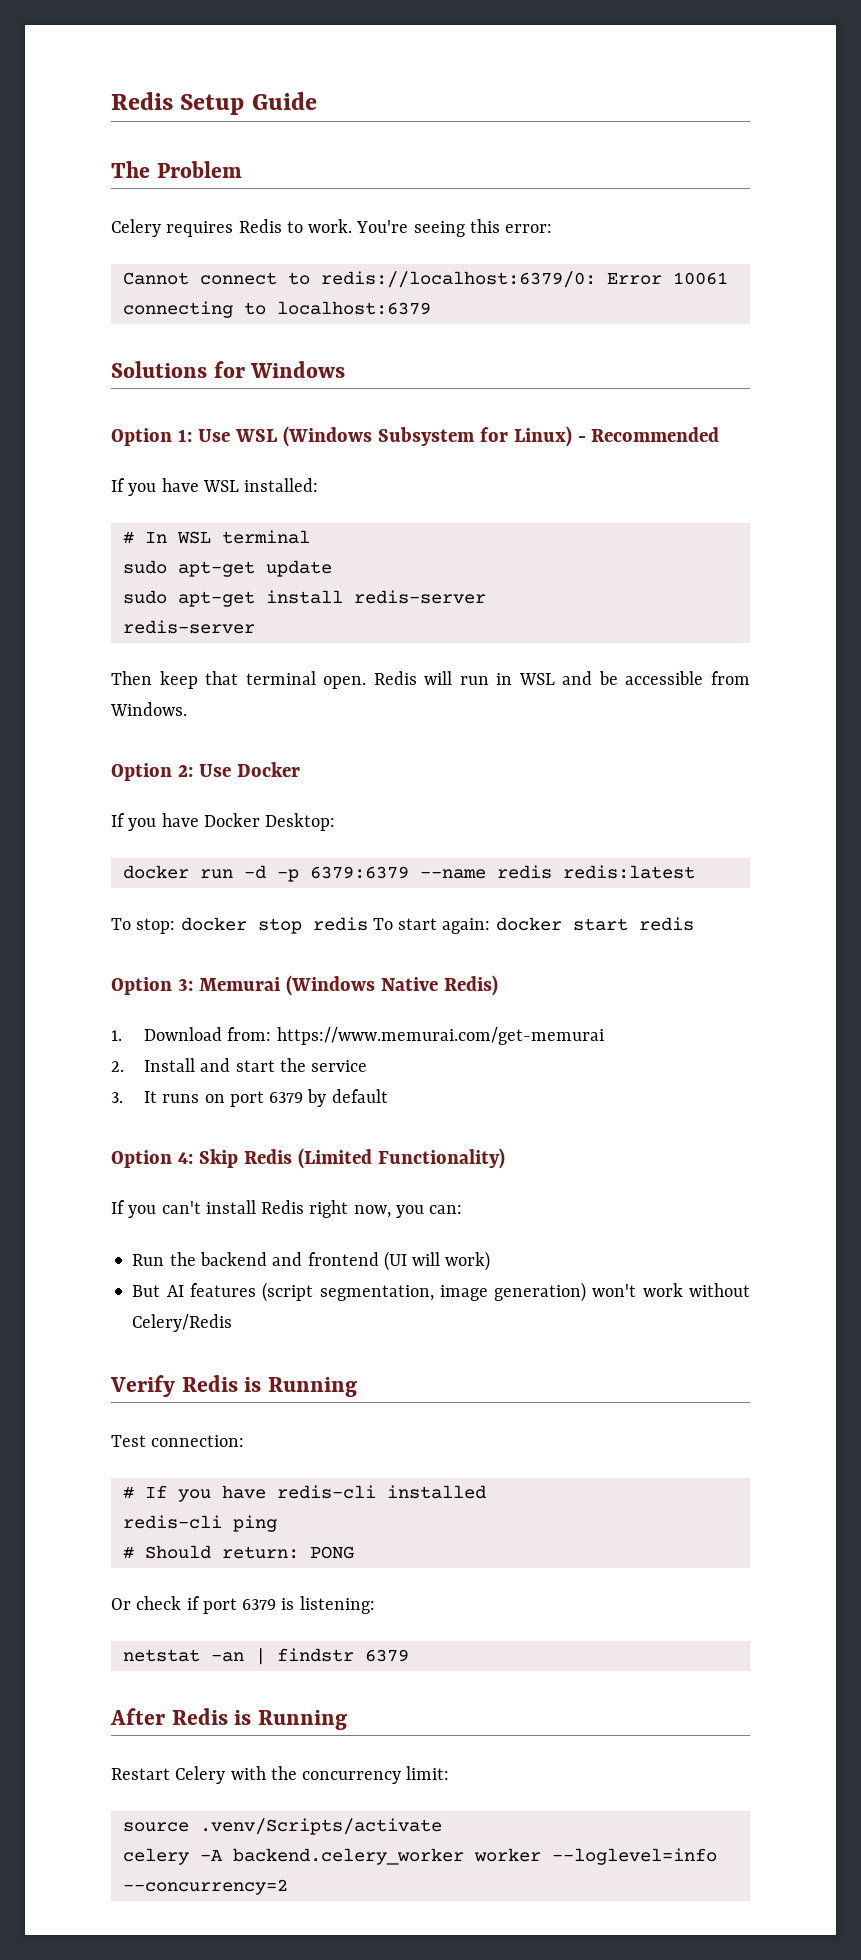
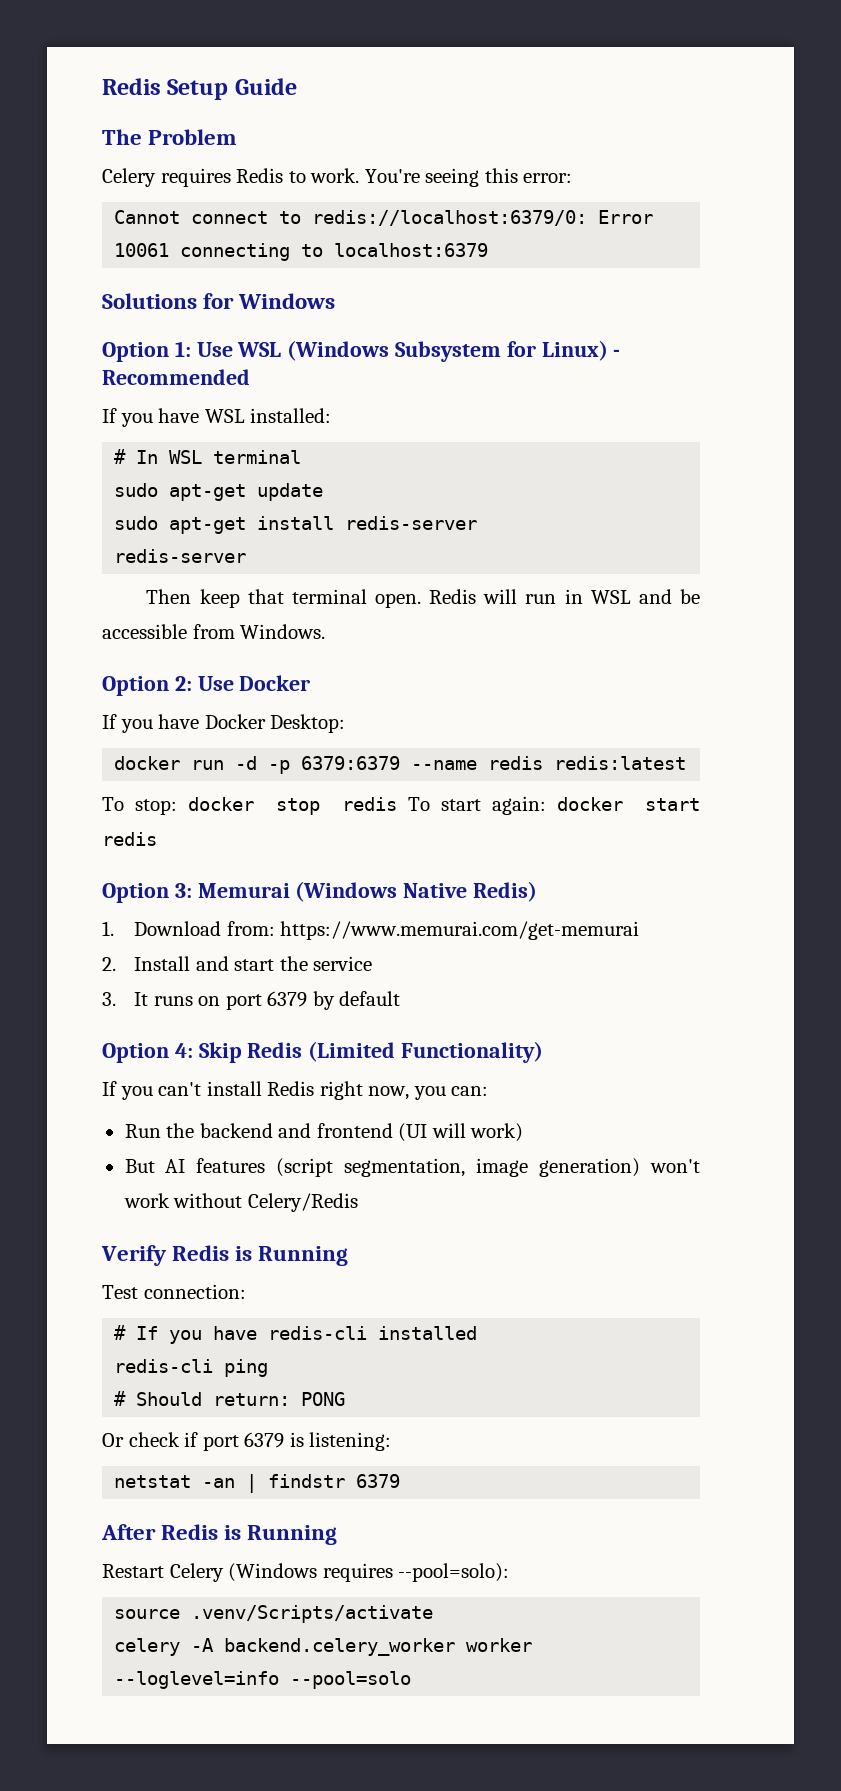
- Restart Celery with the concurrency limit:
+ Restart Celery (Windows requires --pool=solo):
- celery -A backend.celery_worker worker --loglevel=info --concurrency=2
+ celery -A backend.celery_worker worker --loglevel=info --pool=solo

